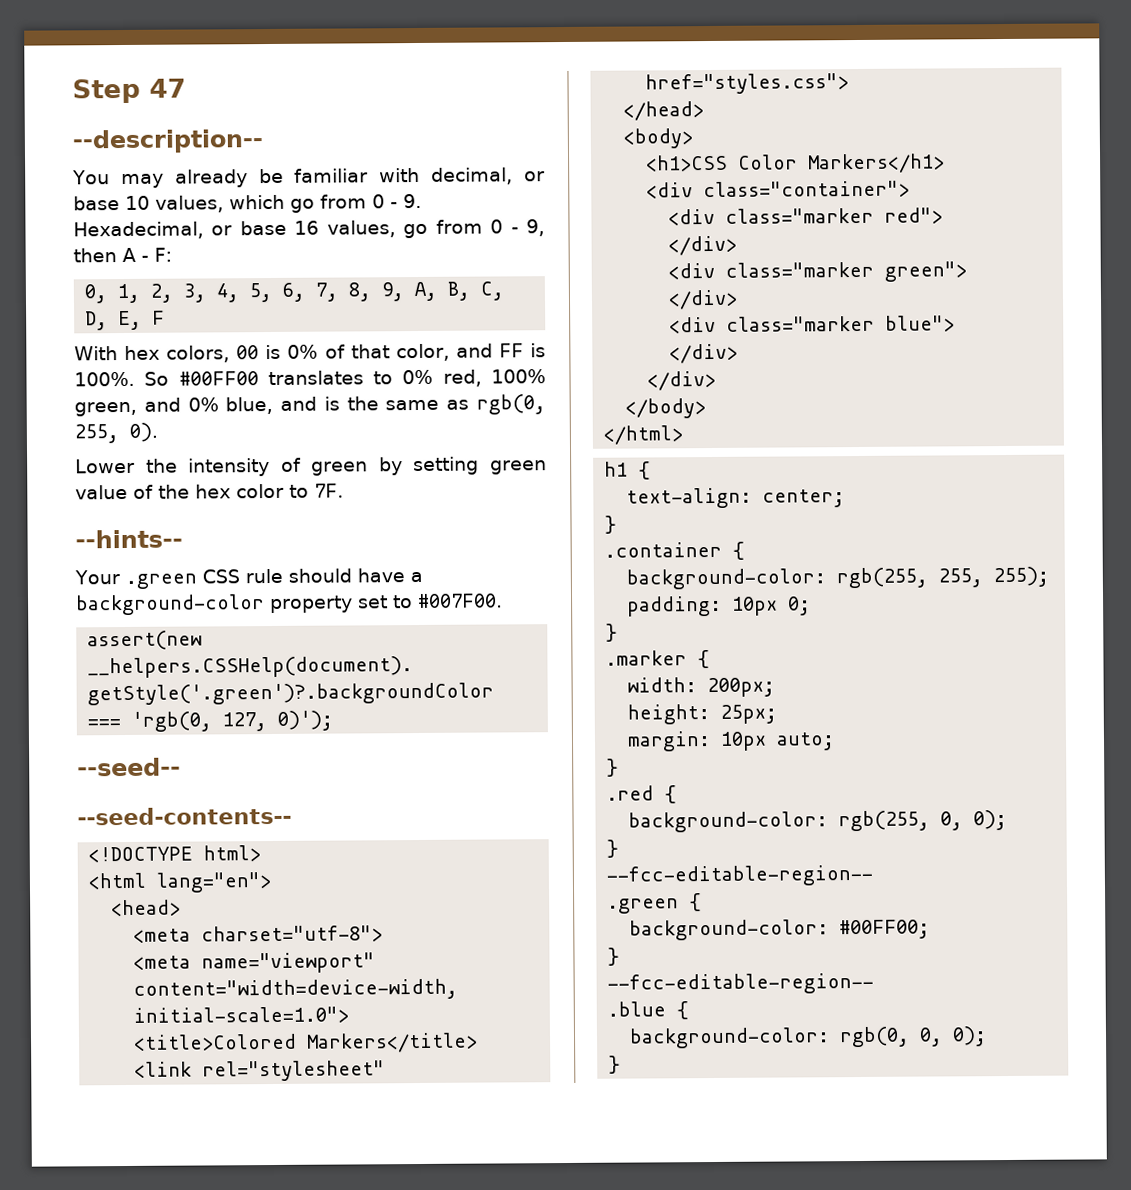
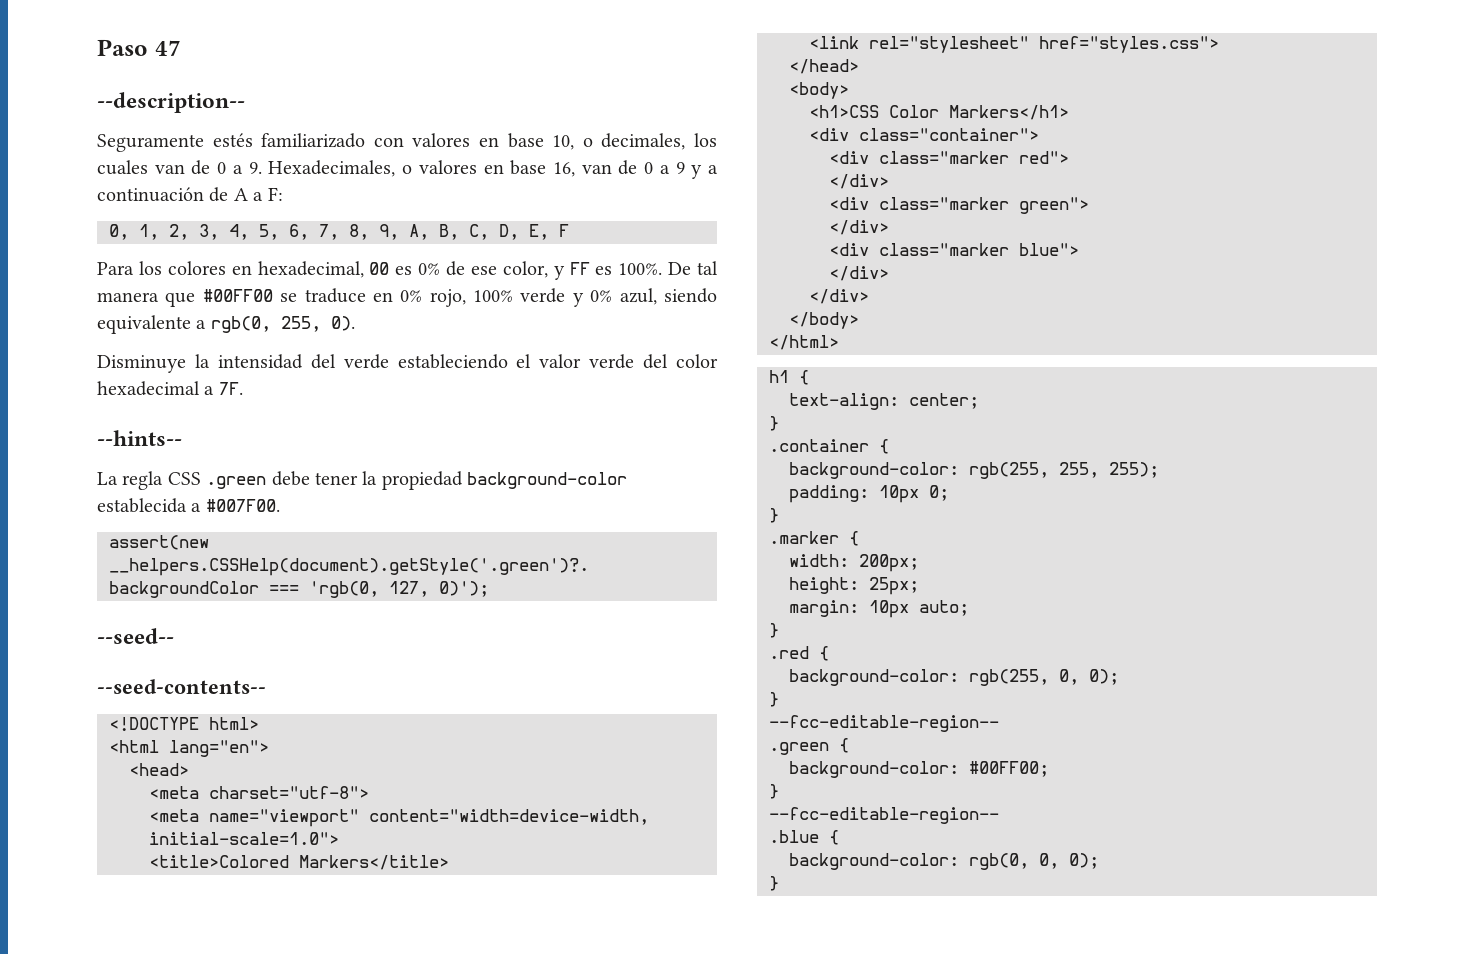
- Step 47
+ Paso 47
- You may already be familiar with decimal, or base 10 values, which go from 0 - 9. Hexadecimal, or base 16 values, go from 0 - 9, then A - F:
+ Seguramente estés familiarizado con valores en base 10, o decimales, los cuales van de 0 a 9. Hexadecimales, o valores en base 16, van de 0 a 9 y a continuación de A a F:
- With hex colors, 00 is 0% of that color, and FF is 100%. So #00FF00 translates to 0% red, 100% green, and 0% blue, and is the same as rgb(0, 255, 0).
- Lower the intensity of green by setting green value of the hex color to 7F.
+ Para los colores en hexadecimal, 00 es 0% de ese color, y FF es 100%. De tal manera que #00FF00 se traduce en 0% rojo, 100% verde y 0% azul, siendo equivalente a rgb(0, 255, 0).
+ Disminuye la intensidad del verde estableciendo el valor verde del color hexadecimal a 7F.
  --hints--
- Your .green CSS rule should have a background-color property set to #007F00.
+ La regla CSS .green debe tener la propiedad background-color establecida a #007F00.

